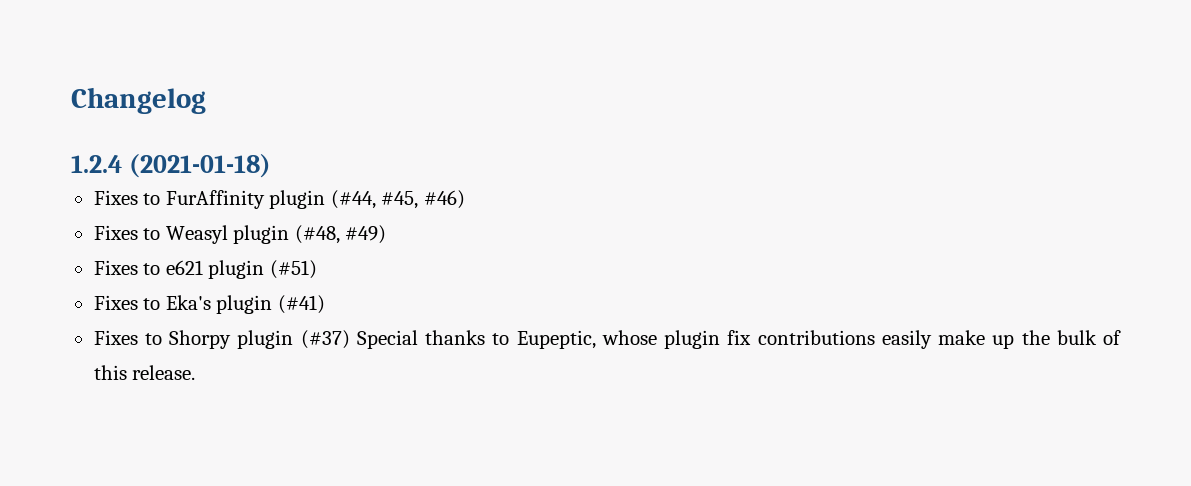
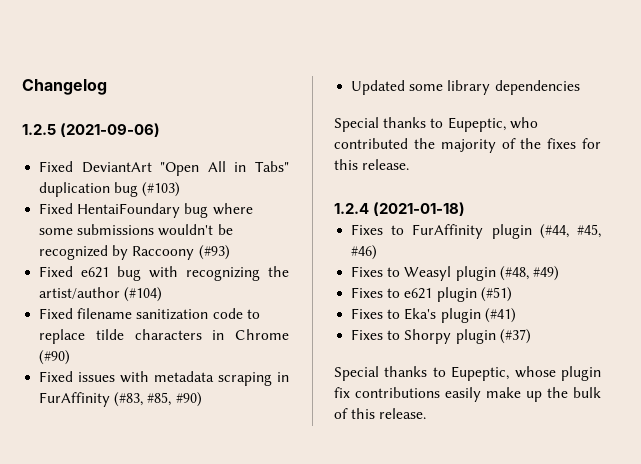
+ 1.2.5 (2021-09-06)
+ Fixed DeviantArt "Open All in Tabs" duplication bug (#103)
+ Fixed HentaiFoundary bug where some submissions wouldn't be recognized by Raccoony (#93)
+ Fixed e621 bug with recognizing the artist/author (#104)
+ Fixed filename sanitization code to replace tilde characters in Chrome (#90)
+ Fixed issues with metadata scraping in FurAffinity (#83, #85, #90)
+ Updated some library dependencies
+ Special thanks to Eupeptic, who contributed the majority of the fixes for this release.
- Fixes to Shorpy plugin (#37) Special thanks to Eupeptic, whose plugin fix contributions easily make up the bulk of this release.
+ Fixes to Shorpy plugin (#37)
+ Special thanks to Eupeptic, whose plugin fix contributions easily make up the bulk of this release.

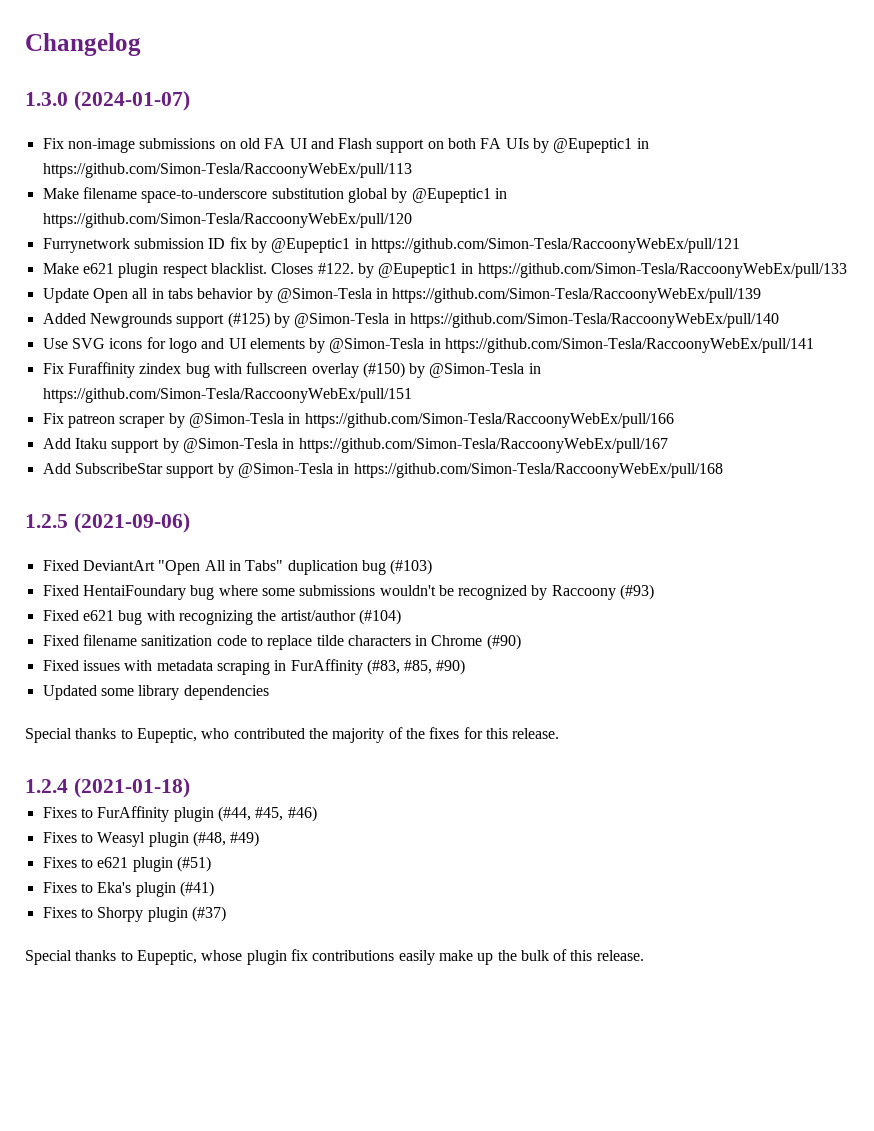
+ 1.3.0 (2024-01-07)
+ Fix non-image submissions on old FA UI and Flash support on both FA UIs by @Eupeptic1 in https://github.com/Simon-Tesla/RaccoonyWebEx/pull/113
+ Make filename space-to-underscore substitution global by @Eupeptic1 in https://github.com/Simon-Tesla/RaccoonyWebEx/pull/120
+ Furrynetwork submission ID fix by @Eupeptic1 in https://github.com/Simon-Tesla/RaccoonyWebEx/pull/121
+ Make e621 plugin respect blacklist. Closes #122. by @Eupeptic1 in https://github.com/Simon-Tesla/RaccoonyWebEx/pull/133
+ Update Open all in tabs behavior by @Simon-Tesla in https://github.com/Simon-Tesla/RaccoonyWebEx/pull/139
+ Added Newgrounds support (#125) by @Simon-Tesla in https://github.com/Simon-Tesla/RaccoonyWebEx/pull/140
+ Use SVG icons for logo and UI elements by @Simon-Tesla in https://github.com/Simon-Tesla/RaccoonyWebEx/pull/141
+ Fix Furaffinity zindex bug with fullscreen overlay (#150) by @Simon-Tesla in https://github.com/Simon-Tesla/RaccoonyWebEx/pull/151
+ Fix patreon scraper by @Simon-Tesla in https://github.com/Simon-Tesla/RaccoonyWebEx/pull/166
+ Add Itaku support by @Simon-Tesla in https://github.com/Simon-Tesla/RaccoonyWebEx/pull/167
+ Add SubscribeStar support by @Simon-Tesla in https://github.com/Simon-Tesla/RaccoonyWebEx/pull/168

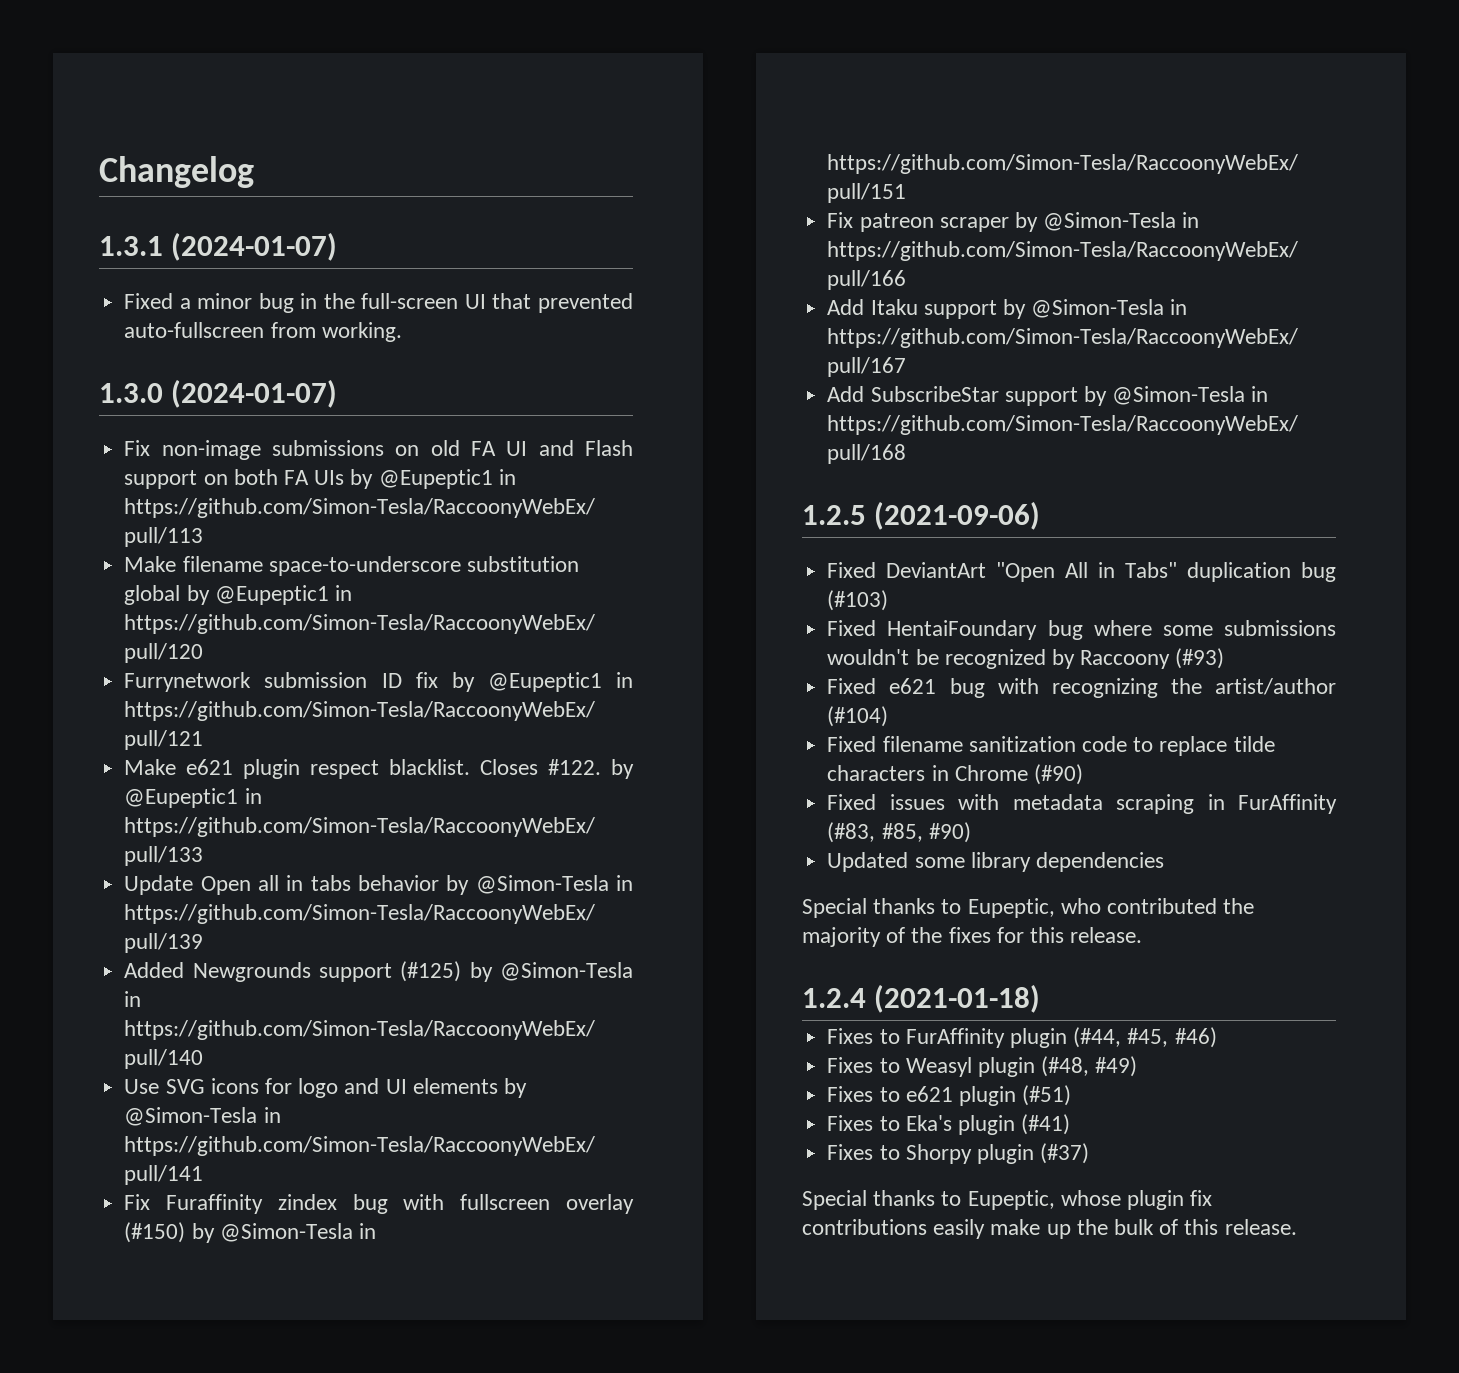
+ 1.3.1 (2024-01-07)
+ Fixed a minor bug in the full-screen UI that prevented auto-fullscreen from working.

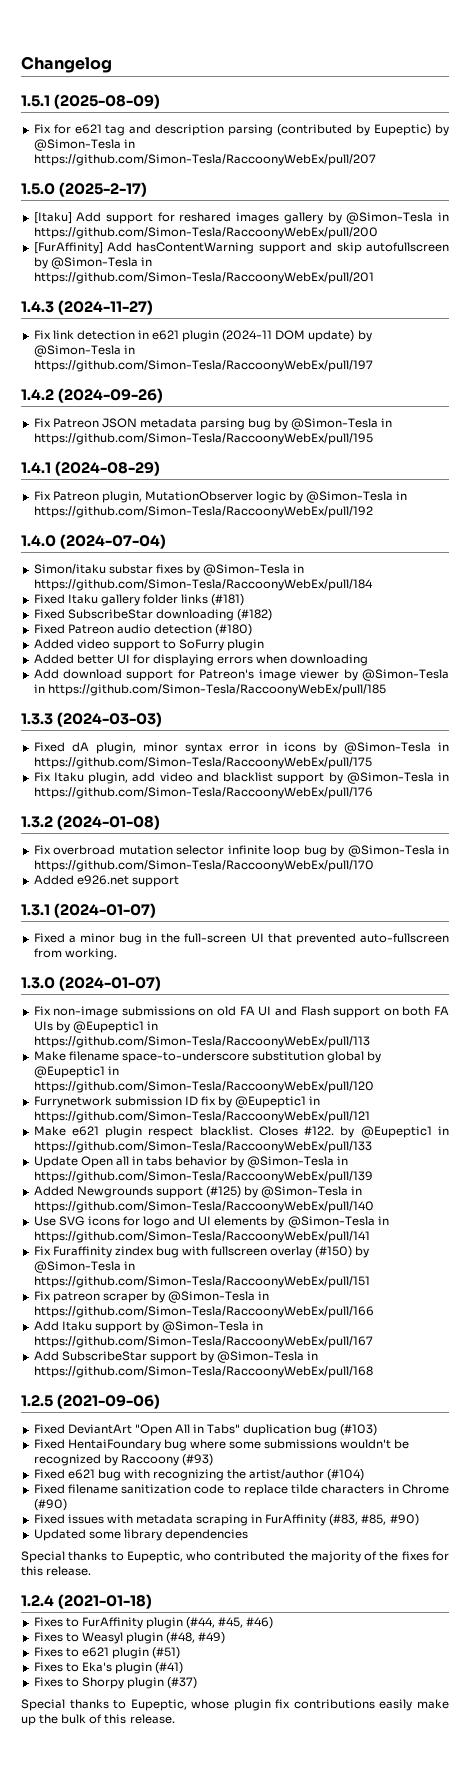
+ 1.5.1 (2025-08-09)
+ Fix for e621 tag and description parsing (contributed by Eupeptic) by @Simon-Tesla in https://github.com/Simon-Tesla/RaccoonyWebEx/pull/207
+ 1.5.0 (2025-2-17)
+ [Itaku] Add support for reshared images gallery by @Simon-Tesla in https://github.com/Simon-Tesla/RaccoonyWebEx/pull/200
+ [FurAffinity] Add hasContentWarning support and skip autofullscreen by @Simon-Tesla in https://github.com/Simon-Tesla/RaccoonyWebEx/pull/201
+ 1.4.3 (2024-11-27)
+ Fix link detection in e621 plugin (2024-11 DOM update) by @Simon-Tesla in https://github.com/Simon-Tesla/RaccoonyWebEx/pull/197
+ 1.4.2 (2024-09-26)
+ Fix Patreon JSON metadata parsing bug by @Simon-Tesla in https://github.com/Simon-Tesla/RaccoonyWebEx/pull/195
+ 1.4.1 (2024-08-29)
+ Fix Patreon plugin, MutationObserver logic by @Simon-Tesla in https://github.com/Simon-Tesla/RaccoonyWebEx/pull/192
+ 1.4.0 (2024-07-04)
+ Simon/itaku substar fixes by @Simon-Tesla in https://github.com/Simon-Tesla/RaccoonyWebEx/pull/184
+ Fixed Itaku gallery folder links (#181)
+ Fixed SubscribeStar downloading (#182)
+ Fixed Patreon audio detection (#180)
+ Added video support to SoFurry plugin
+ Added better UI for displaying errors when downloading
+ Add download support for Patreon's image viewer by @Simon-Tesla in https://github.com/Simon-Tesla/RaccoonyWebEx/pull/185
+ 1.3.3 (2024-03-03)
+ Fixed dA plugin, minor syntax error in icons by @Simon-Tesla in https://github.com/Simon-Tesla/RaccoonyWebEx/pull/175
+ Fix Itaku plugin, add video and blacklist support by @Simon-Tesla in https://github.com/Simon-Tesla/RaccoonyWebEx/pull/176
+ 1.3.2 (2024-01-08)
+ Fix overbroad mutation selector infinite loop bug by @Simon-Tesla in https://github.com/Simon-Tesla/RaccoonyWebEx/pull/170
+ Added e926.net support

